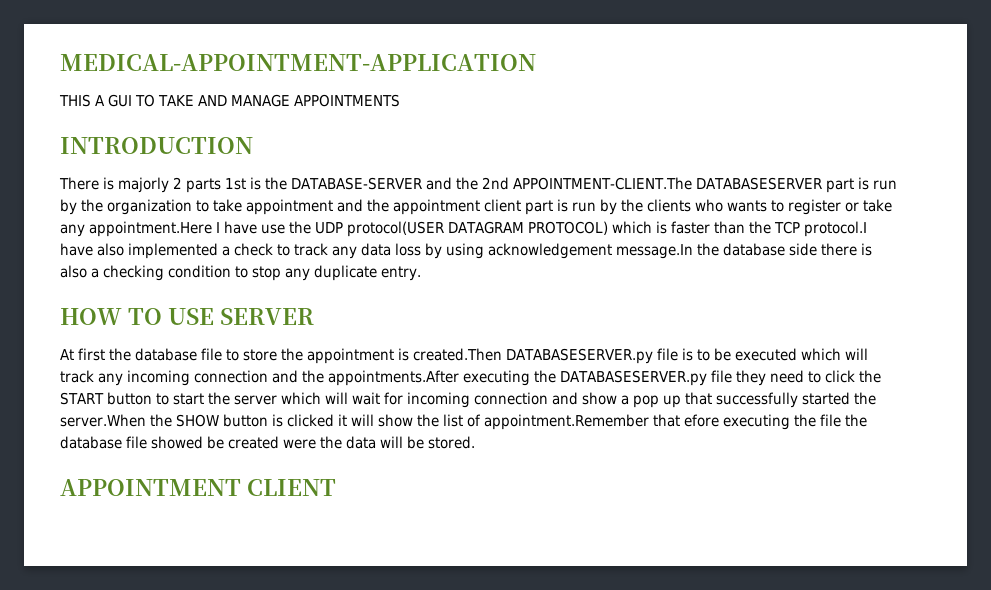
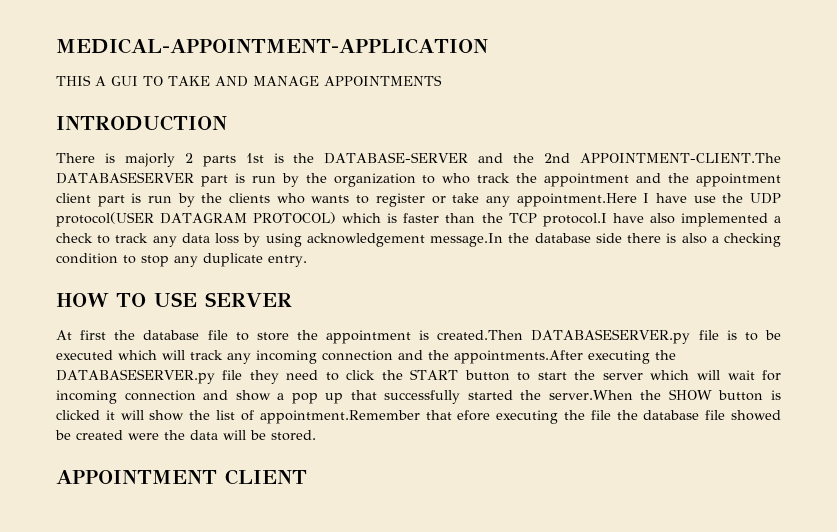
- There is majorly 2 parts 1st is the DATABASE-SERVER and the 2nd APPOINTMENT-CLIENT.The DATABASESERVER part is run by the organization to take appointment and the appointment client part is run by the clients who wants to register or take any appointment.Here I have use the UDP protocol(USER DATAGRAM PROTOCOL) which is faster than the TCP protocol.I have also implemented a check to track any data loss by using acknowledgement message.In the database side there is also a checking condition to stop any duplicate entry.
+ There is majorly 2 parts 1st is the DATABASE-SERVER and the 2nd APPOINTMENT-CLIENT.The DATABASESERVER part is run by the organization to who track the appointment and the appointment client part is run by the clients who wants to register or take any appointment.Here I have use the UDP protocol(USER DATAGRAM PROTOCOL) which is faster than the TCP protocol.I have also implemented a check to track any data loss by using acknowledgement message.In the database side there is also a checking condition to stop any duplicate entry.

